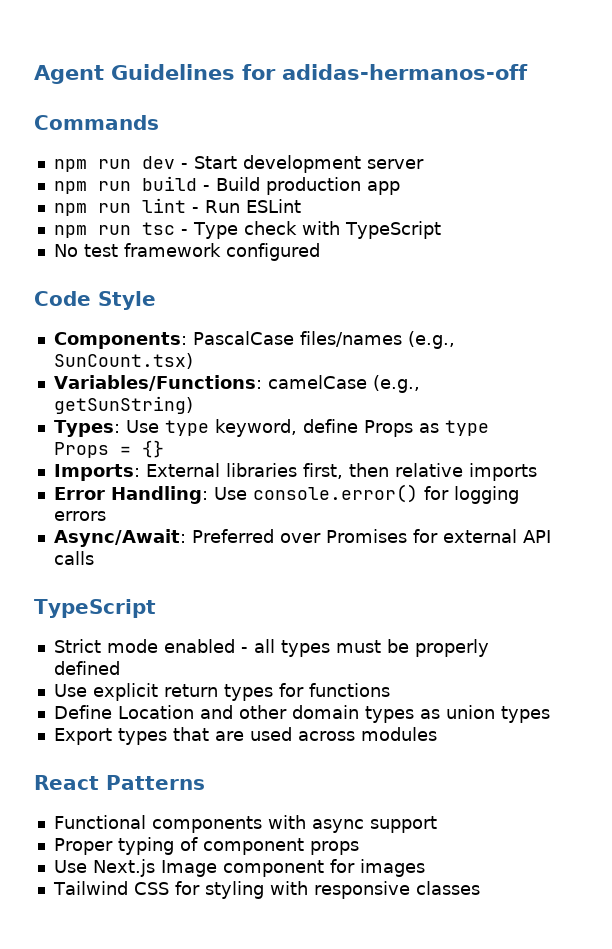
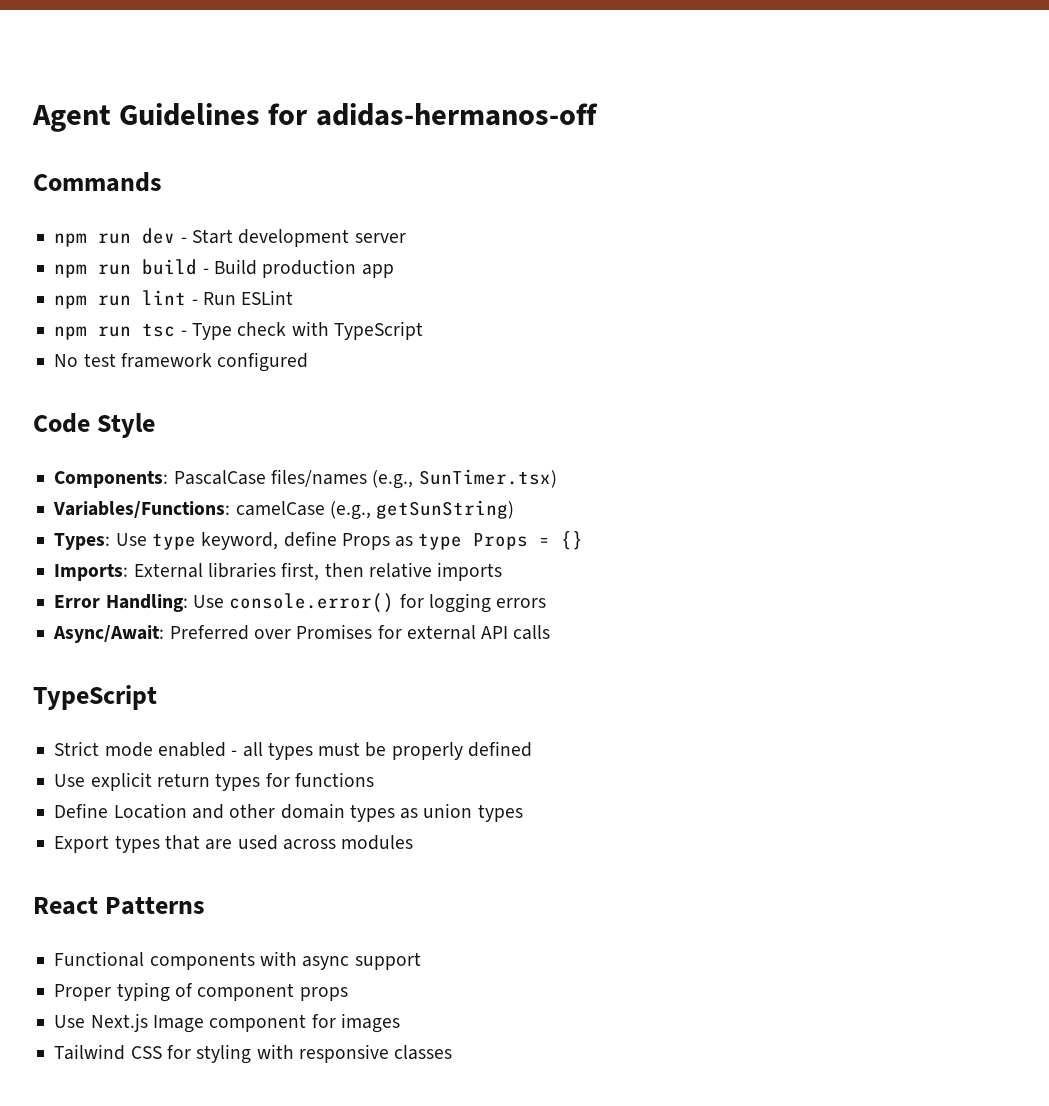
- Components: PascalCase files/names (e.g., SunCount.tsx)
+ Components: PascalCase files/names (e.g., SunTimer.tsx)

